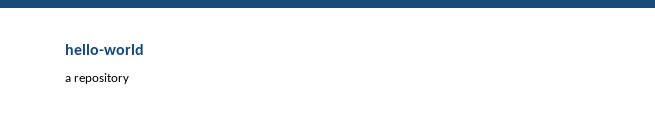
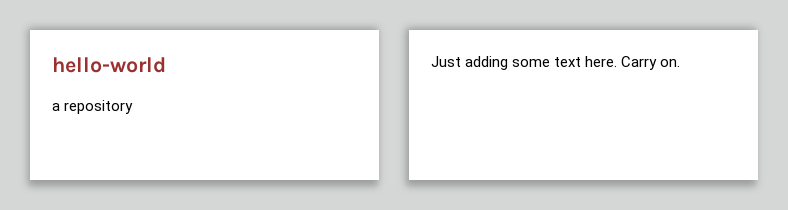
+ Just adding some text here. Carry on.

